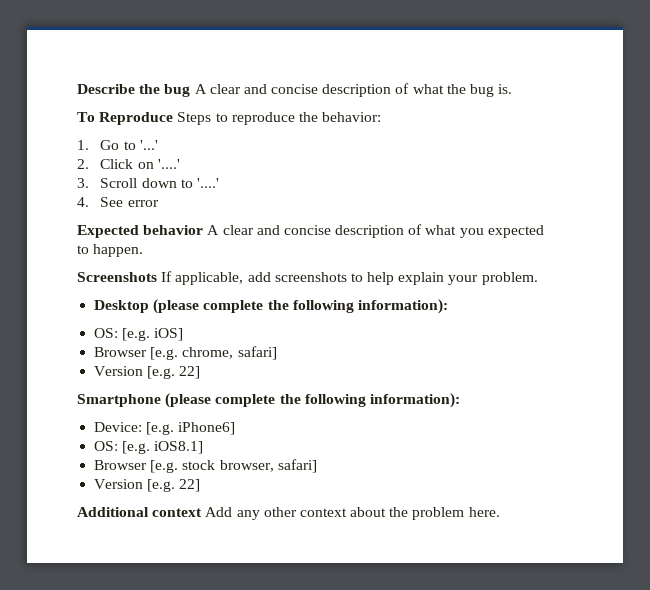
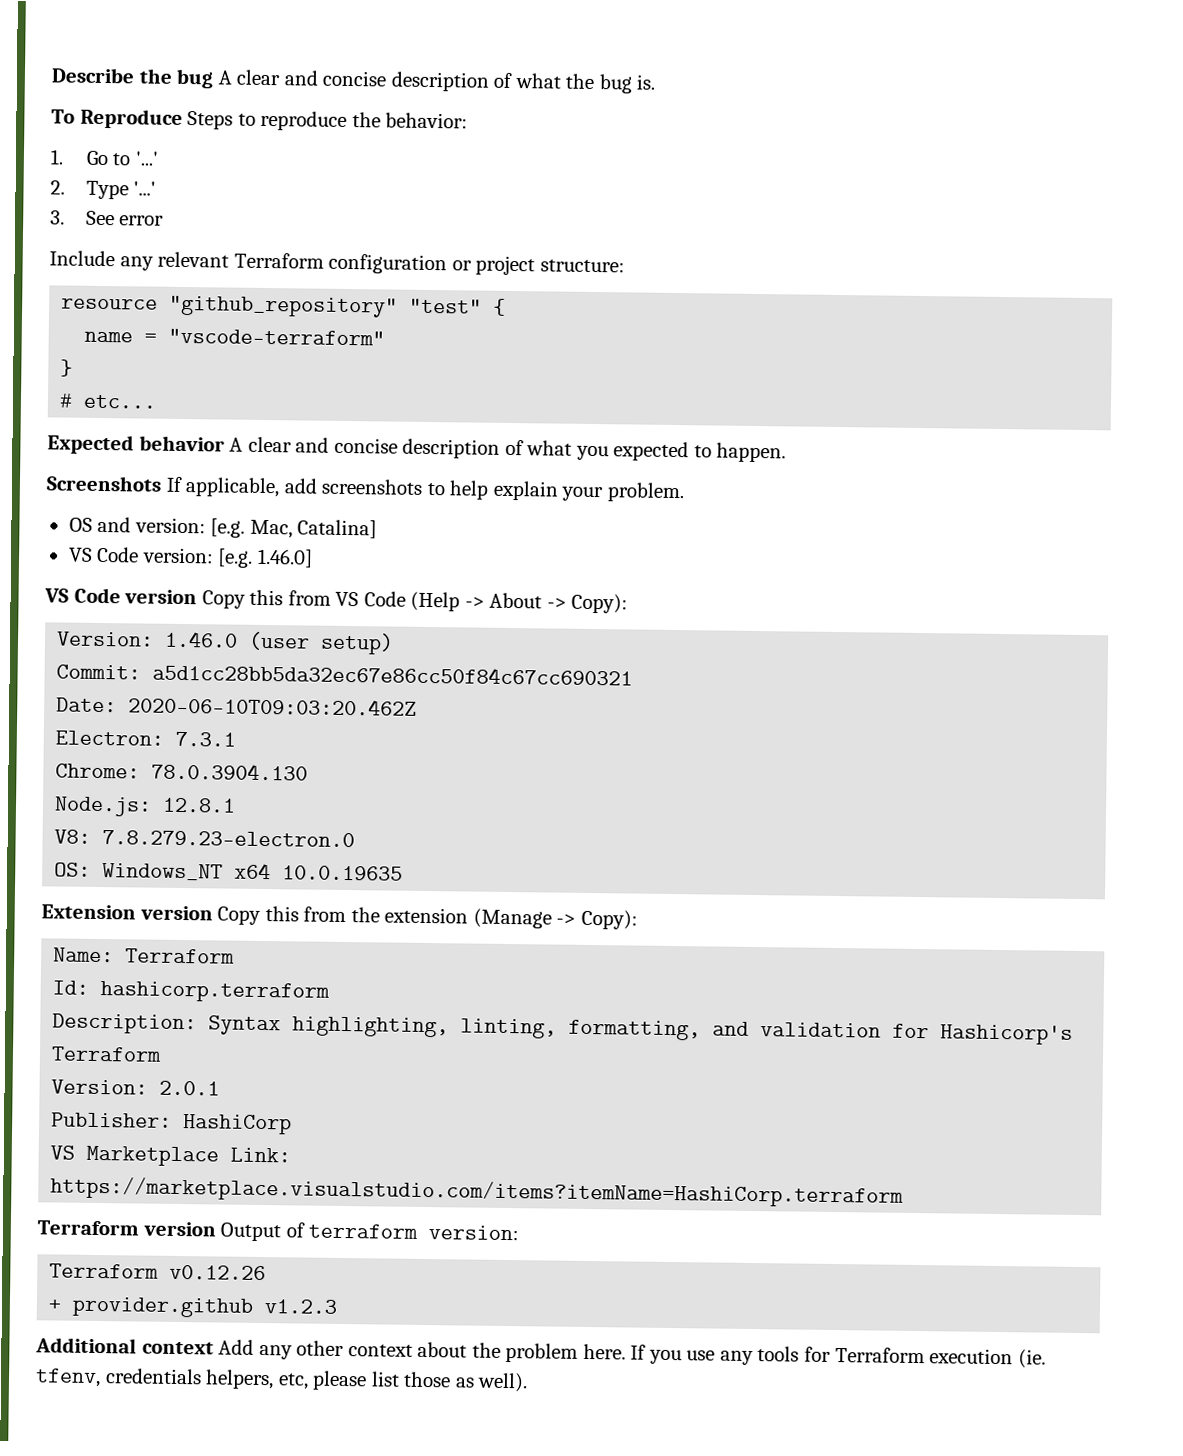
- 2. Click on '....'
- 3. Scroll down to '....'
- 4. See error
+ 2. Type '...'
+ 3. See error
+ Include any relevant Terraform configuration or project structure:
+ resource "github_repository" "test" {
+ name = "vscode-terraform"
+ }
+ # etc...
- Desktop (please complete the following information):
- OS: [e.g. iOS]
- Browser [e.g. chrome, safari]
- Version [e.g. 22]
- Smartphone (please complete the following information):
- Device: [e.g. iPhone6]
- OS: [e.g. iOS8.1]
- Browser [e.g. stock browser, safari]
- Version [e.g. 22]
+ OS and version: [e.g. Mac, Catalina]
+ VS Code version: [e.g. 1.46.0]
+ VS Code version Copy this from VS Code (Help -> About -> Copy):
+ Version: 1.46.0 (user setup)
+ Commit: a5d1cc28bb5da32ec67e86cc50f84c67cc690321
+ Date: 2020-06-10T09:03:20.462Z
+ Electron: 7.3.1
+ Chrome: 78.0.3904.130
+ Node.js: 12.8.1
+ V8: 7.8.279.23-electron.0
+ OS: Windows_NT x64 10.0.19635
+ Extension version Copy this from the extension (Manage -> Copy):
+ Name: Terraform
+ Id: hashicorp.terraform
+ Description: Syntax highlighting, linting, formatting, and validation for Hashicorp's Terraform
+ Version: 2.0.1
+ Publisher: HashiCorp
+ VS Marketplace Link: https://marketplace.visualstudio.com/items?itemName=HashiCorp.terraform
+ Terraform version Output of terraform version:
+ Terraform v0.12.26
+ + provider.github v1.2.3
+ If you use any tools for Terraform execution (ie. tfenv, credentials helpers, etc, please list those as well).

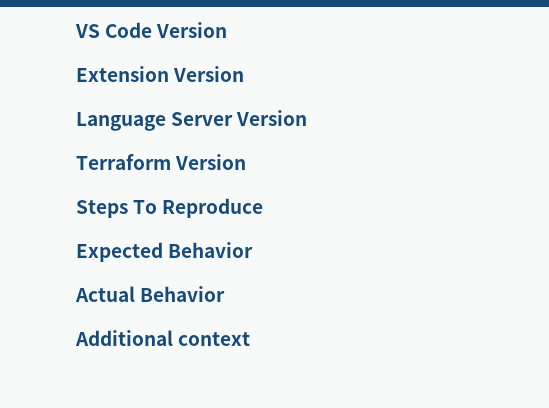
- Describe the bug A clear and concise description of what the bug is.
- To Reproduce Steps to reproduce the behavior:
- 1. Go to '...'
- 2. Type '...'
- 3. See error
- Include any relevant Terraform configuration or project structure:
- resource "github_repository" "test" {
- name = "vscode-terraform"
- }
- # etc...
- Expected behavior A clear and concise description of what you expected to happen.
- Screenshots If applicable, add screenshots to help explain your problem.
- OS and version: [e.g. Mac, Catalina]
- VS Code version: [e.g. 1.46.0]
- VS Code version Copy this from VS Code (Help -> About -> Copy):
- Version: 1.46.0 (user setup)
- Commit: a5d1cc28bb5da32ec67e86cc50f84c67cc690321
- Date: 2020-06-10T09:03:20.462Z
- Electron: 7.3.1
- Chrome: 78.0.3904.130
- Node.js: 12.8.1
- V8: 7.8.279.23-electron.0
- OS: Windows_NT x64 10.0.19635
- Extension version Copy this from the extension (Manage -> Copy):
- Name: Terraform
- Id: hashicorp.terraform
- Description: Syntax highlighting, linting, formatting, and validation for Hashicorp's Terraform
- Version: 2.0.1
- Publisher: HashiCorp
- VS Marketplace Link: https://marketplace.visualstudio.com/items?itemName=HashiCorp.terraform
- Terraform version Output of terraform version:
- Terraform v0.12.26
- + provider.github v1.2.3
- Additional context Add any other context about the problem here. If you use any tools for Terraform execution (ie. tfenv, credentials helpers, etc, please list those as well).
+ VS Code Version
+ Extension Version
+ Language Server Version
+ Terraform Version
+ Steps To Reproduce
+ Expected Behavior
+ Actual Behavior
+ Additional context

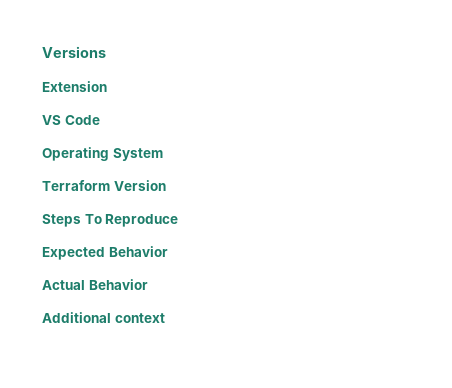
+ Versions
+ Extension
- VS Code Version
- Extension Version
- Language Server Version
+ VS Code
+ Operating System

